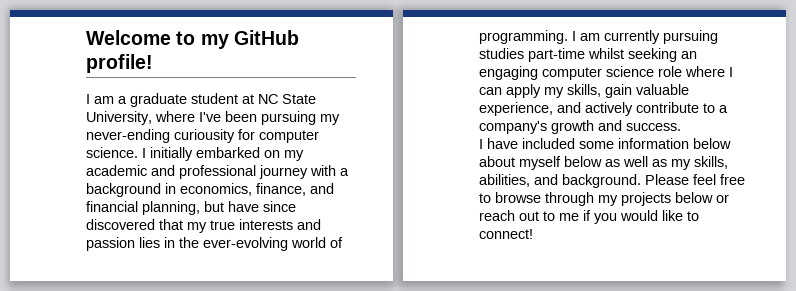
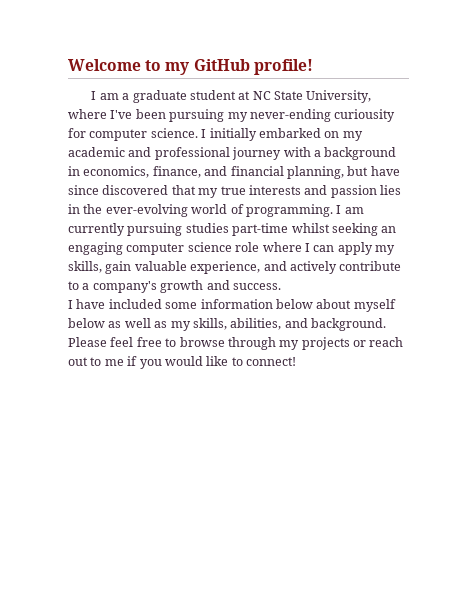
- Please feel free to browse through my projects below or reach out to me if you would like to connect!
+ Please feel free to browse through my projects or reach out to me if you would like to connect!

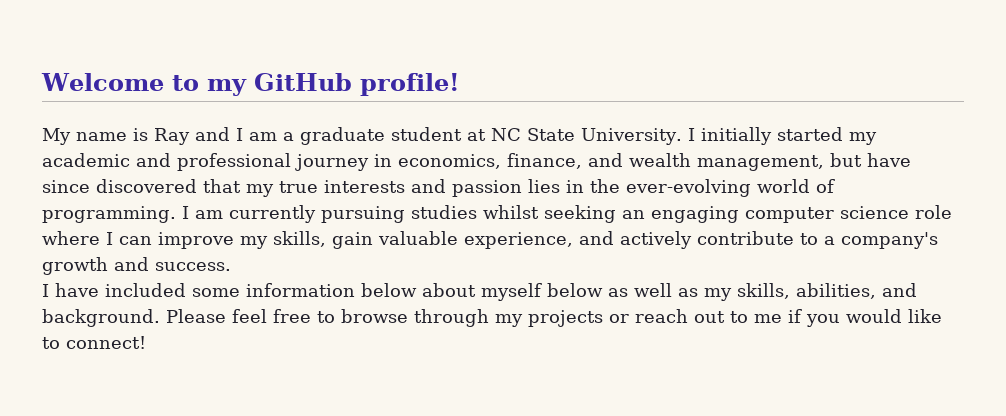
- I am a graduate student at NC State University, where I've been pursuing my never-ending curiousity for computer science. I initially embarked on my academic and professional journey with a background in economics, finance, and financial planning, but have since discovered that my true interests and passion lies in the ever-evolving world of programming.
+ My name is Ray and I am a graduate student at NC State University. I initially started my academic and professional journey in economics, finance, and wealth management, but have since discovered that my true interests and passion lies in the ever-evolving world of programming.
- I am currently pursuing studies part-time whilst seeking an engaging computer science role where I can apply my skills, gain valuable experience, and actively contribute to a company's growth and success.
+ I am currently pursuing studies whilst seeking an engaging computer science role where I can improve my skills, gain valuable experience, and actively contribute to a company's growth and success.

